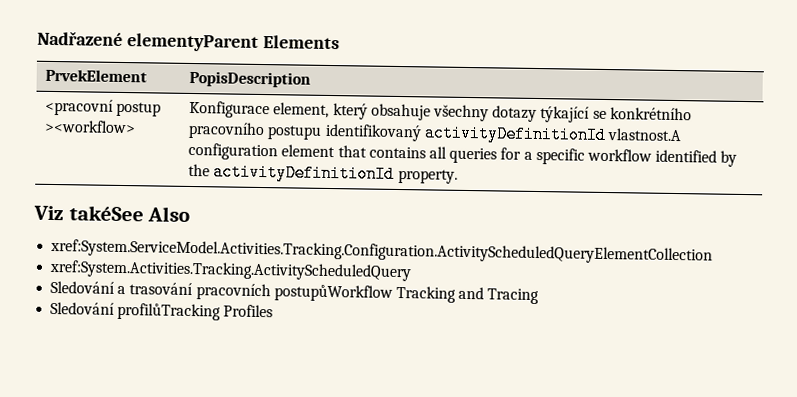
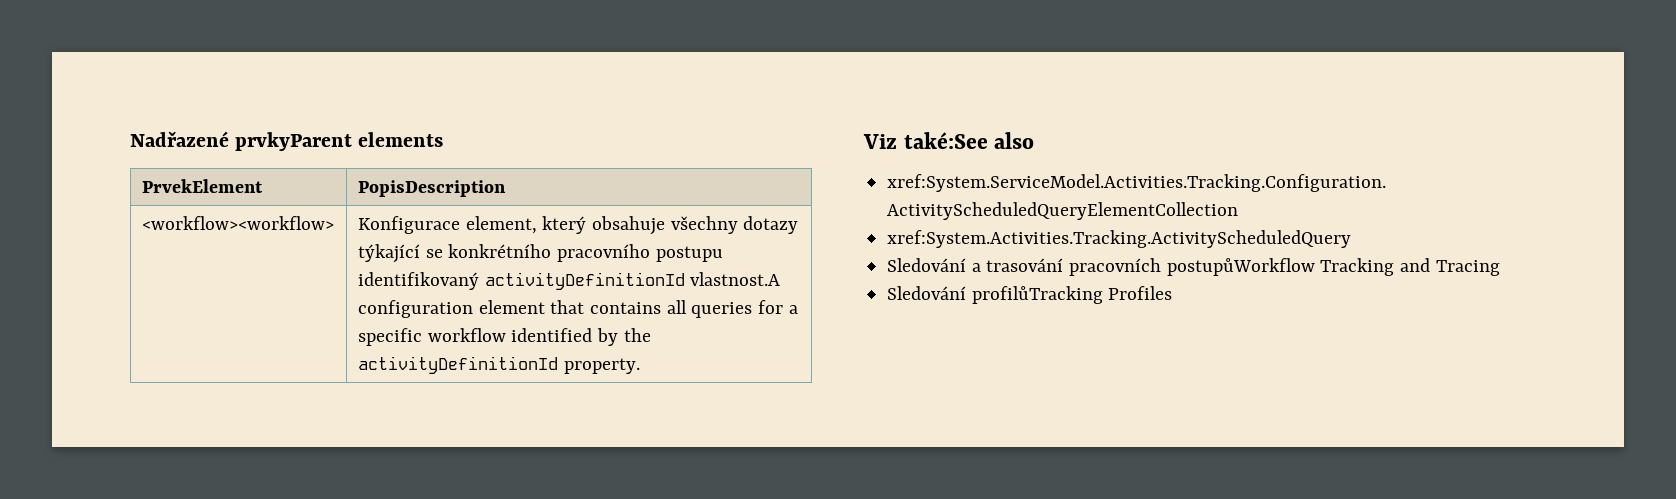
- Nadřazené elementyParent Elements
+ Nadřazené prvkyParent elements
- <pracovní postup ><workflow> | Konfigurace element, který obsahuje všechny dotazy týkající se konkrétního pracovního postupu identifikovaný activityDefinitionId vlastnost.A configuration element that contains all queries for a specific workflow identified by the activityDefinitionId property.
+ <workflow><workflow> | Konfigurace element, který obsahuje všechny dotazy týkající se konkrétního pracovního postupu identifikovaný activityDefinitionId vlastnost.A configuration element that contains all queries for a specific workflow identified by the activityDefinitionId property.
- Viz takéSee Also
+ Viz také:See also

